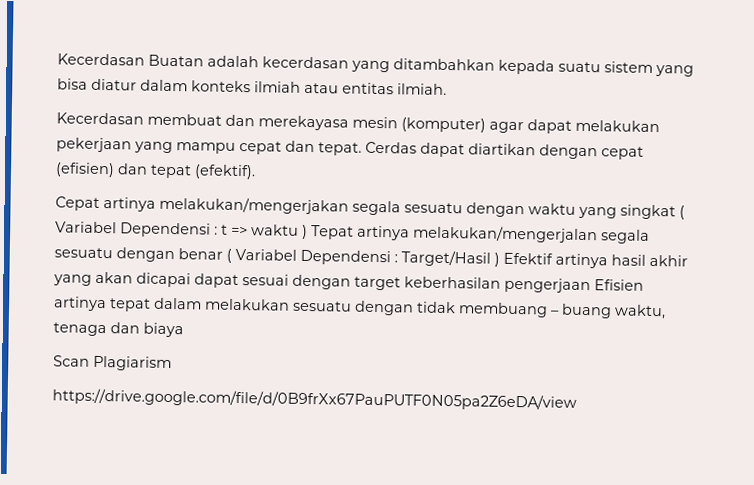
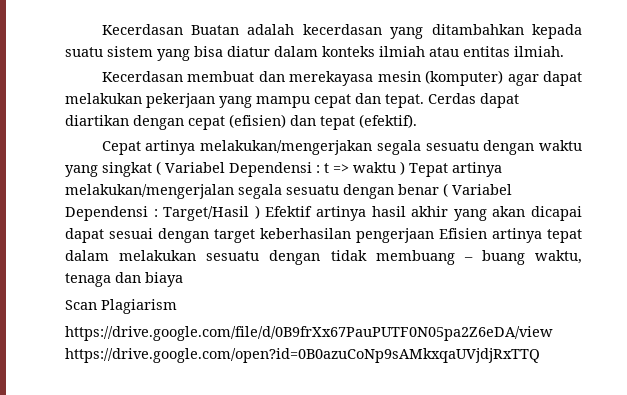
- https://drive.google.com/file/d/0B9frXx67PauPUTF0N05pa2Z6eDA/view
+ https://drive.google.com/file/d/0B9frXx67PauPUTF0N05pa2Z6eDA/view https://drive.google.com/open?id=0B0azuCoNp9sAMkxqaUVjdjRxTTQ

